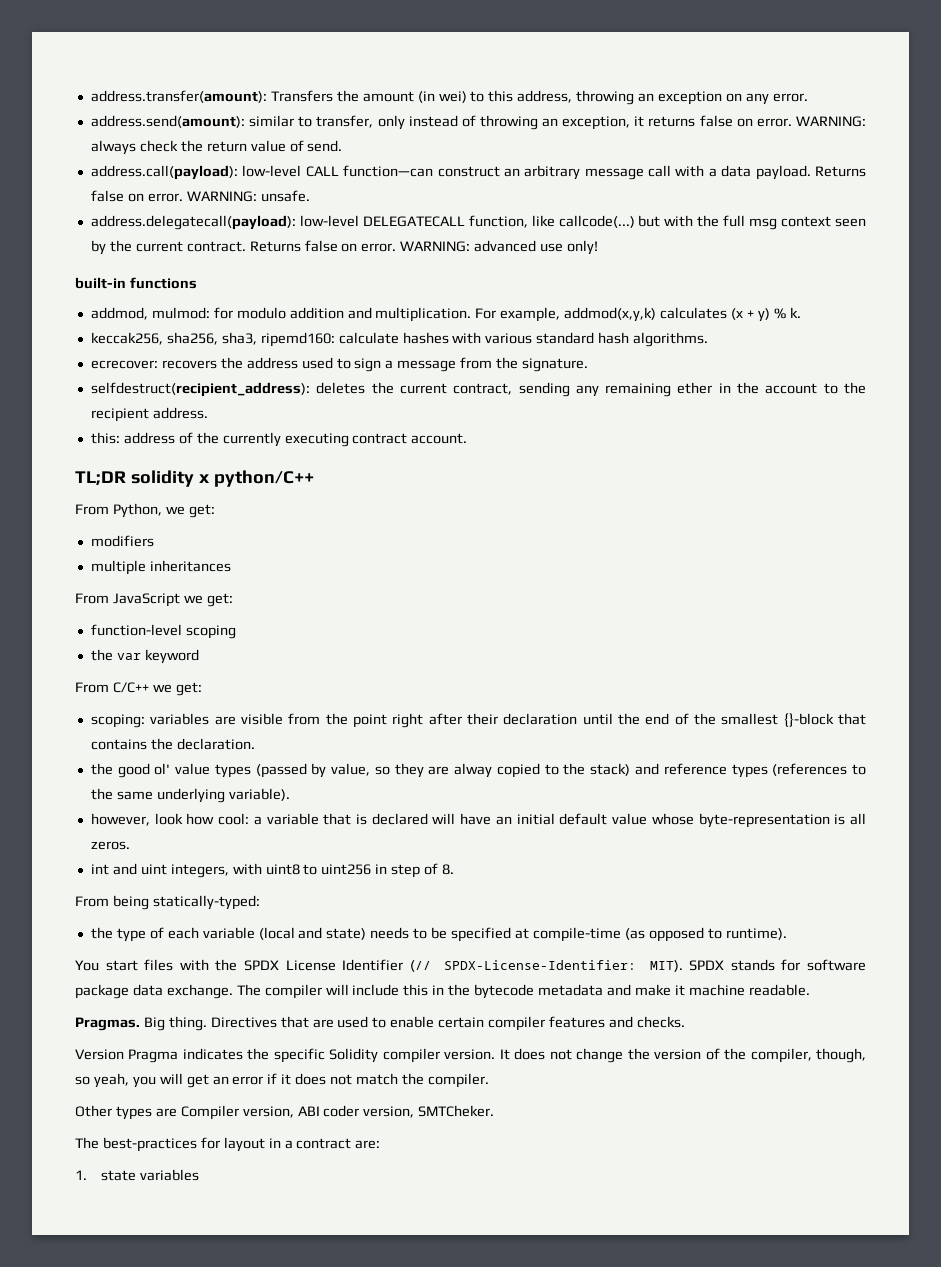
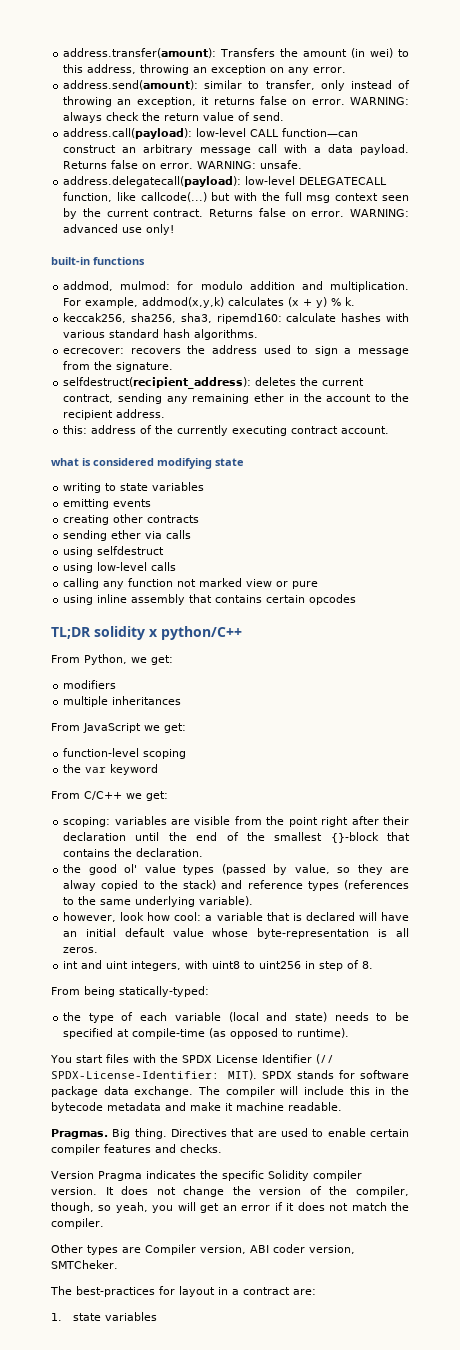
+ what is considered modifying state
+ writing to state variables
+ emitting events
+ creating other contracts
+ sending ether via calls
+ using selfdestruct
+ using low-level calls
+ calling any function not marked view or pure
+ using inline assembly that contains certain opcodes

